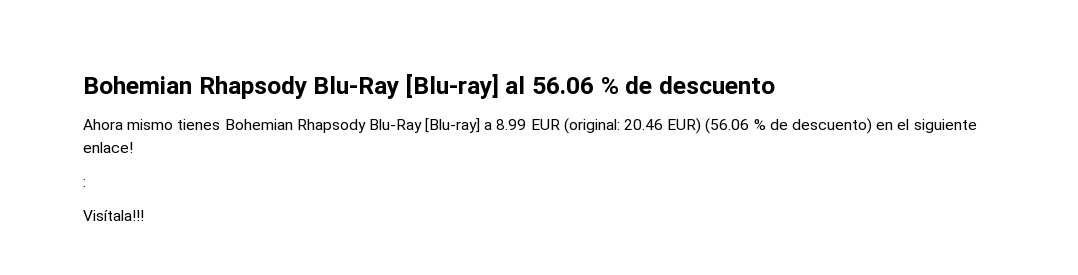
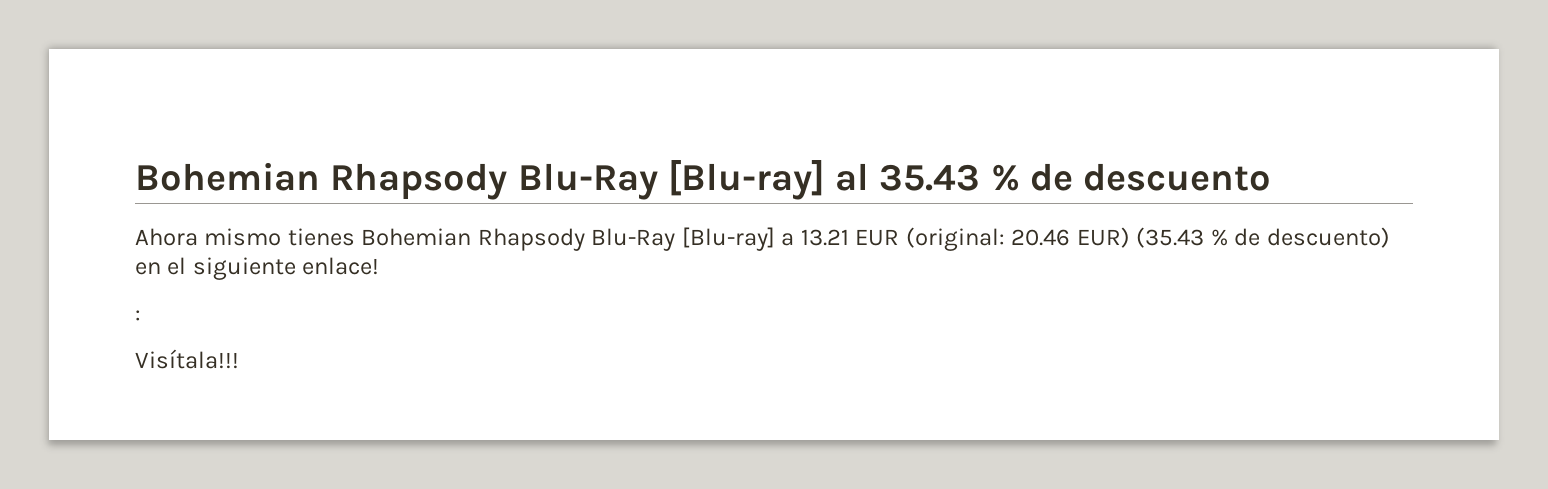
- Bohemian Rhapsody Blu-Ray [Blu-ray] al 56.06 % de descuento
+ Bohemian Rhapsody Blu-Ray [Blu-ray] al 35.43 % de descuento
- Ahora mismo tienes Bohemian Rhapsody Blu-Ray [Blu-ray] a 8.99 EUR (original: 20.46 EUR) (56.06 % de descuento) en el siguiente enlace!
+ Ahora mismo tienes Bohemian Rhapsody Blu-Ray [Blu-ray] a 13.21 EUR (original: 20.46 EUR) (35.43 % de descuento) en el siguiente enlace!

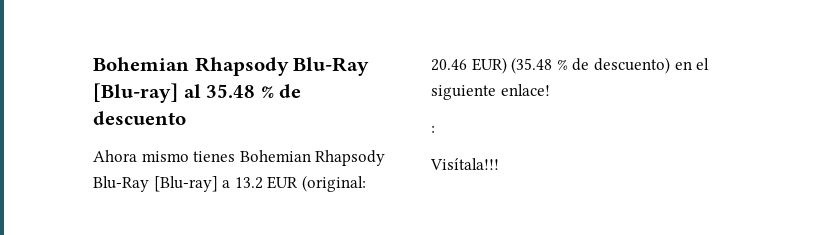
- Bohemian Rhapsody Blu-Ray [Blu-ray] al 35.43 % de descuento
+ Bohemian Rhapsody Blu-Ray [Blu-ray] al 35.48 % de descuento
- Ahora mismo tienes Bohemian Rhapsody Blu-Ray [Blu-ray] a 13.21 EUR (original: 20.46 EUR) (35.43 % de descuento) en el siguiente enlace!
+ Ahora mismo tienes Bohemian Rhapsody Blu-Ray [Blu-ray] a 13.2 EUR (original: 20.46 EUR) (35.48 % de descuento) en el siguiente enlace!

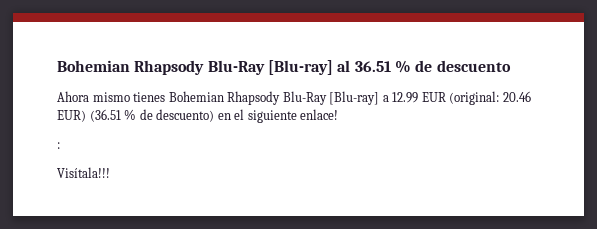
- Bohemian Rhapsody Blu-Ray [Blu-ray] al 35.48 % de descuento
+ Bohemian Rhapsody Blu-Ray [Blu-ray] al 36.51 % de descuento
- Ahora mismo tienes Bohemian Rhapsody Blu-Ray [Blu-ray] a 13.2 EUR (original: 20.46 EUR) (35.48 % de descuento) en el siguiente enlace!
+ Ahora mismo tienes Bohemian Rhapsody Blu-Ray [Blu-ray] a 12.99 EUR (original: 20.46 EUR) (36.51 % de descuento) en el siguiente enlace!

